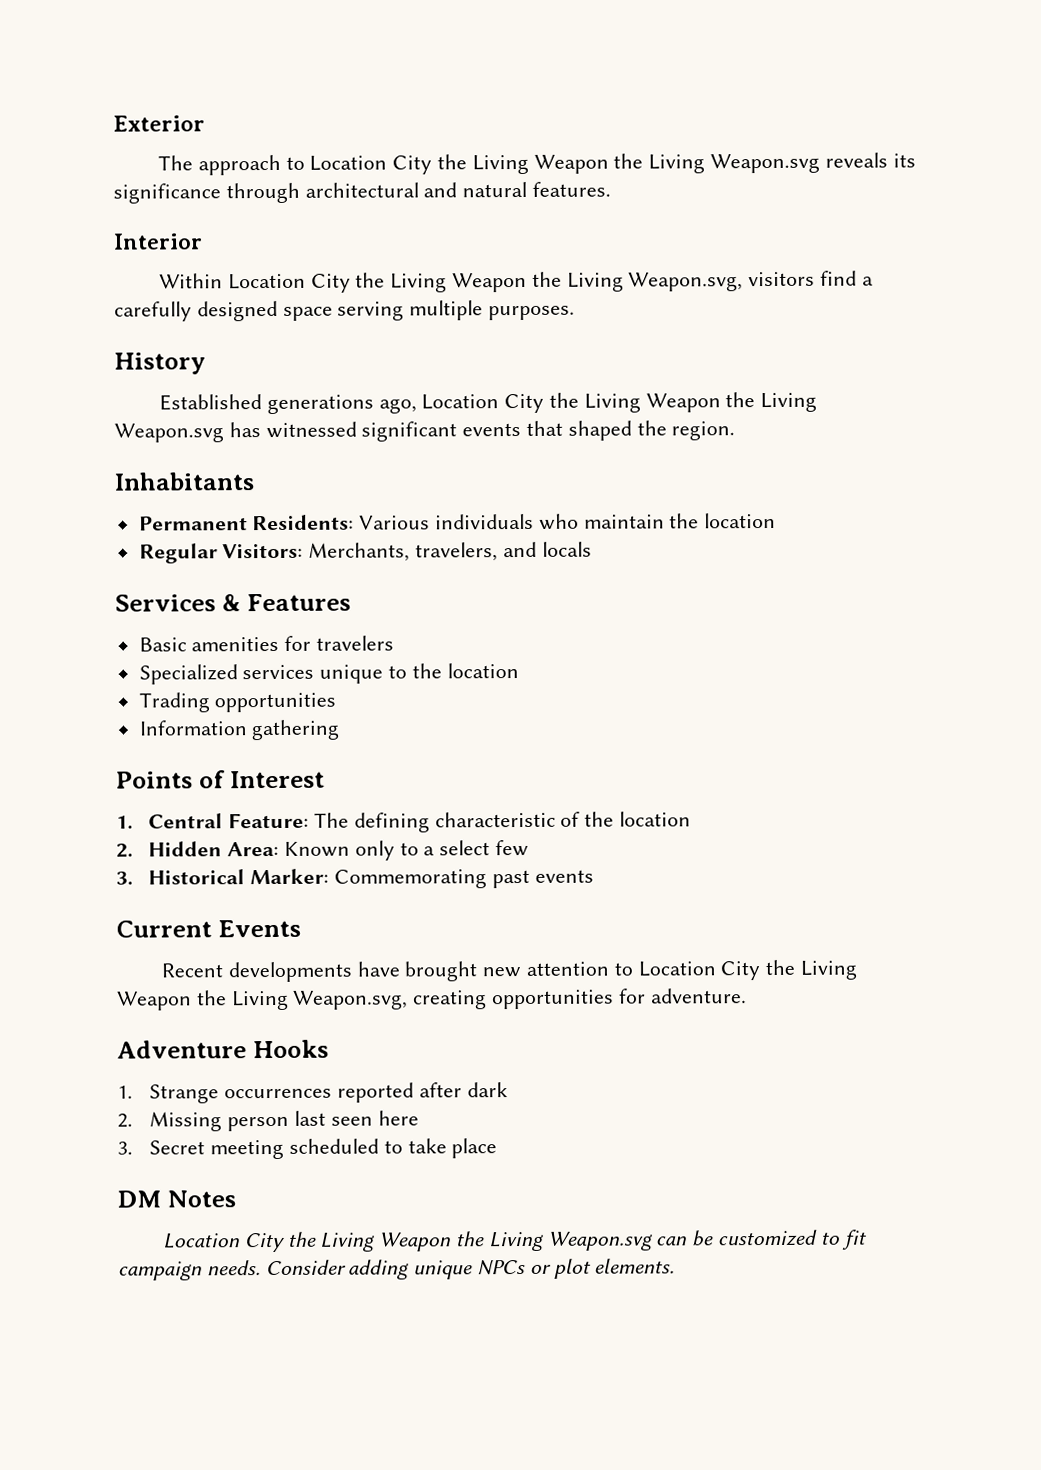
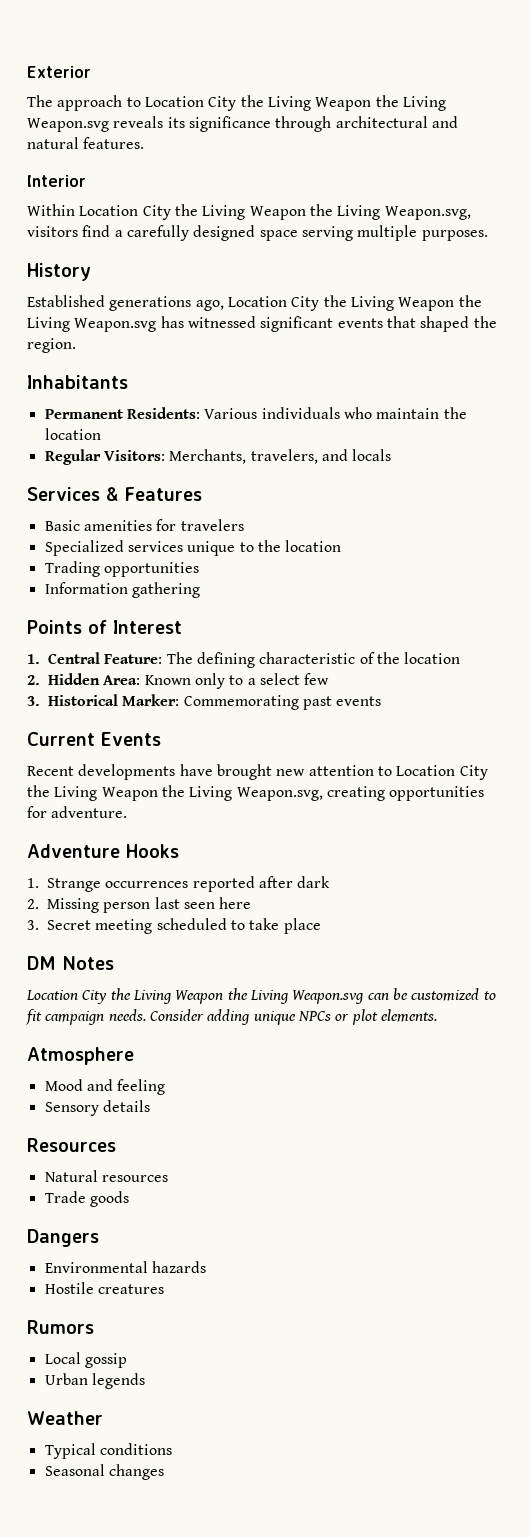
+ Atmosphere
+ Mood and feeling
+ Sensory details
+ Resources
+ Natural resources
+ Trade goods
+ Dangers
+ Environmental hazards
+ Hostile creatures
+ Rumors
+ Local gossip
+ Urban legends
+ Weather
+ Typical conditions
+ Seasonal changes

